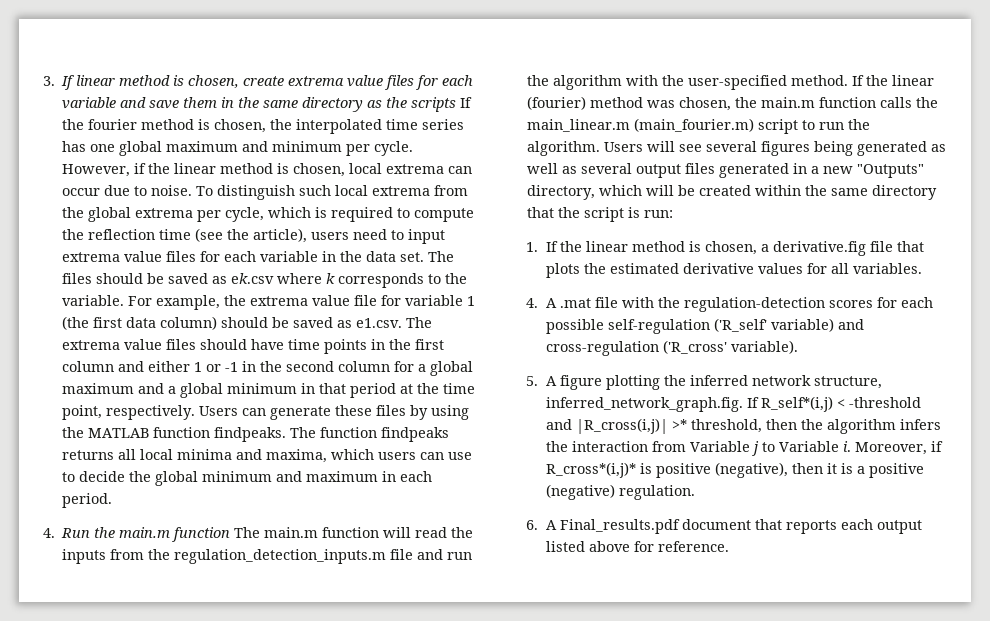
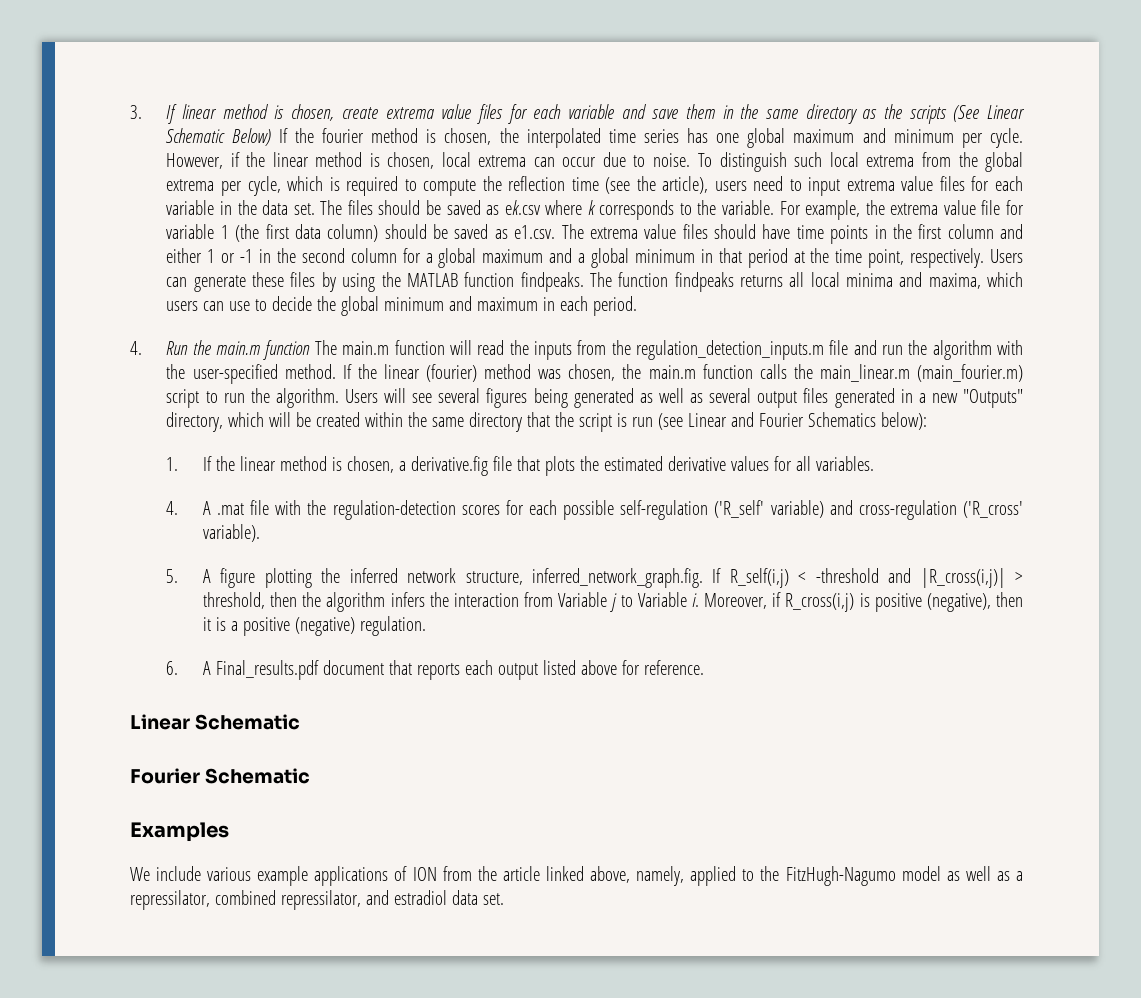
- 3. If linear method is chosen, create extrema value files for each variable and save them in the same directory as the scripts If the fourier method is chosen, the interpolated time series has one global maximum and minimum per cycle.
+ 3. If linear method is chosen, create extrema value files for each variable and save them in the same directory as the scripts (See Linear Schematic Below) If the fourier method is chosen, the interpolated time series has one global maximum and minimum per cycle.
- Users will see several figures being generated as well as several output files generated in a new "Outputs" directory, which will be created within the same directory that the script is run:
+ Users will see several figures being generated as well as several output files generated in a new "Outputs" directory, which will be created within the same directory that the script is run (see Linear and Fourier Schematics below):
- 5. A figure plotting the inferred network structure, inferred_network_graph.fig. If R_self*(i,j) < -threshold and |R_cross(i,j)| >* threshold, then the algorithm infers the interaction from Variable j to Variable i.
+ 5. A figure plotting the inferred network structure, inferred_network_graph.fig. If R_self(i,j) < -threshold and |R_cross(i,j)| > threshold, then the algorithm infers the interaction from Variable j to Variable i.
- Moreover, if R_cross*(i,j)* is positive (negative), then it is a positive (negative) regulation.
+ Moreover, if R_cross(i,j) is positive (negative), then it is a positive (negative) regulation.
  6. A Final_results.pdf document that reports each output listed above for reference.
+ Linear Schematic
+ Fourier Schematic
+ Examples
+ We include various example applications of ION from the article linked above, namely, applied to the FitzHugh-Nagumo model as well as a repressilator, combined repressilator, and estradiol data set.

